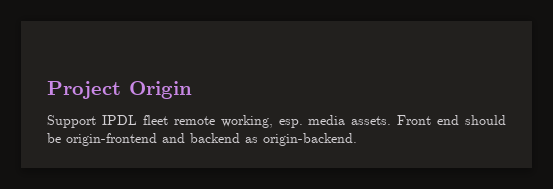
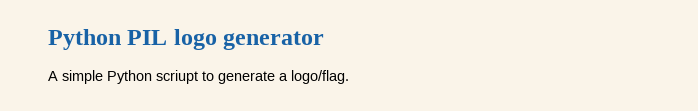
- Project Origin
- Support IPDL fleet remote working, esp. media assets. Front end should be origin-frontend and backend as origin-backend.
+ Python PIL logo generator
+ A simple Python scriupt to generate a logo/flag.

